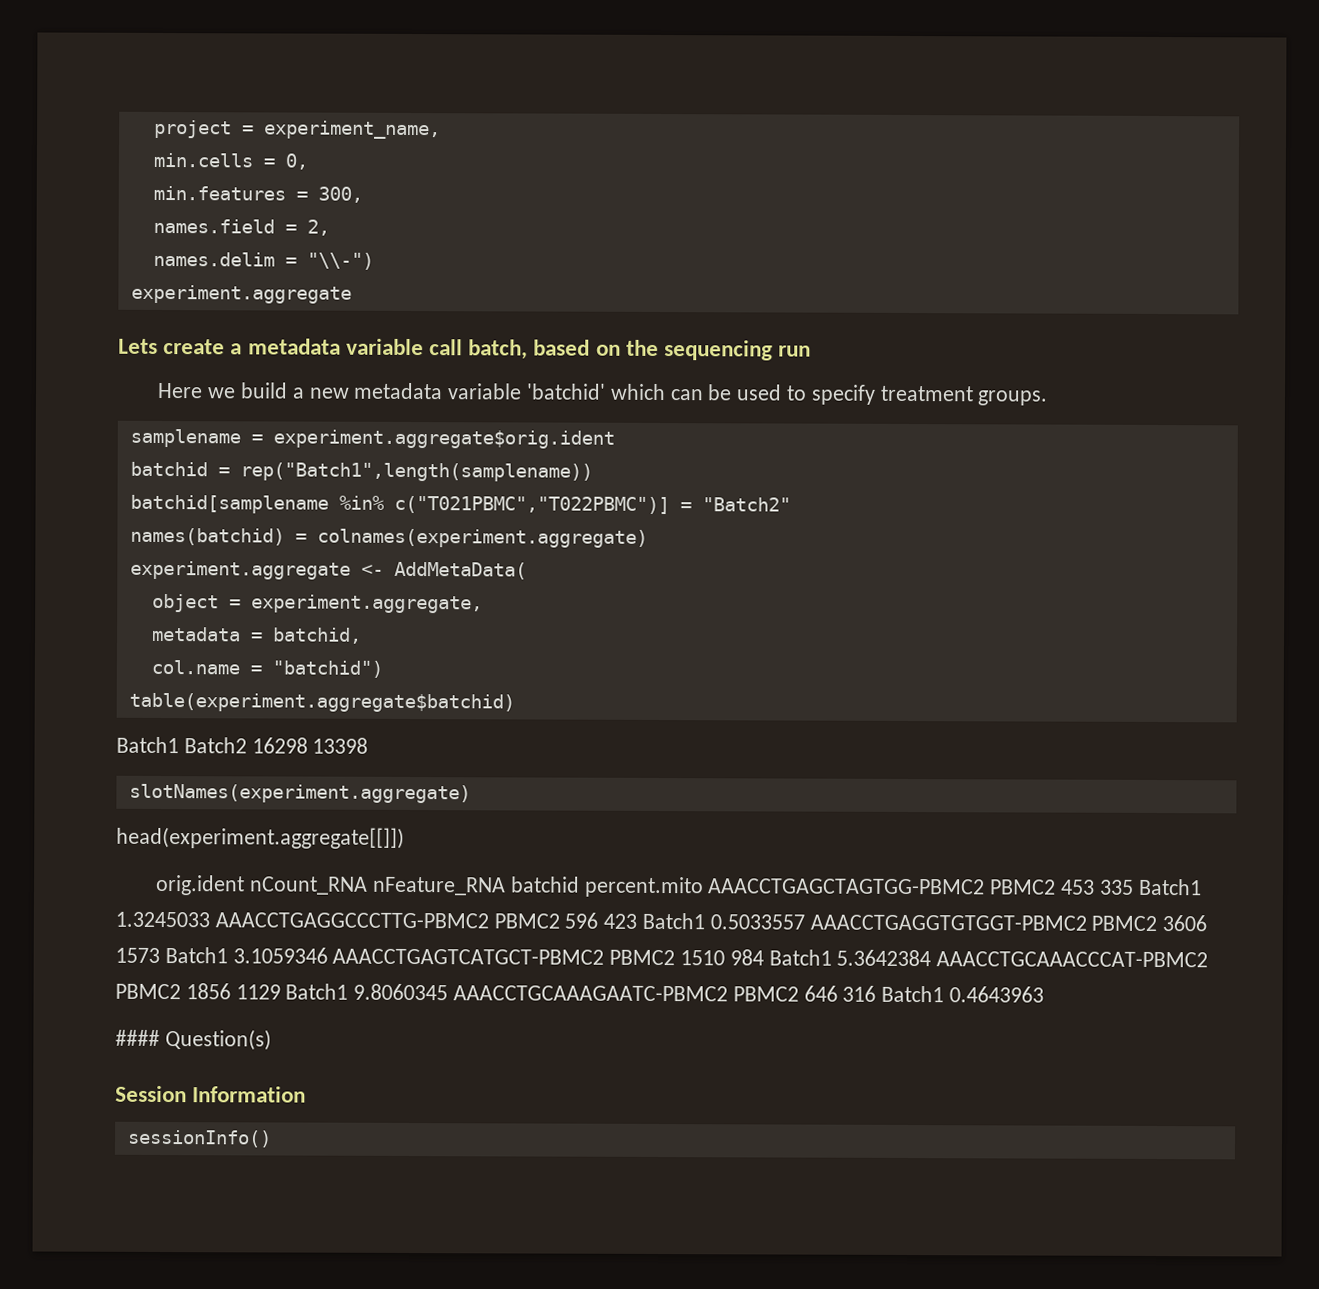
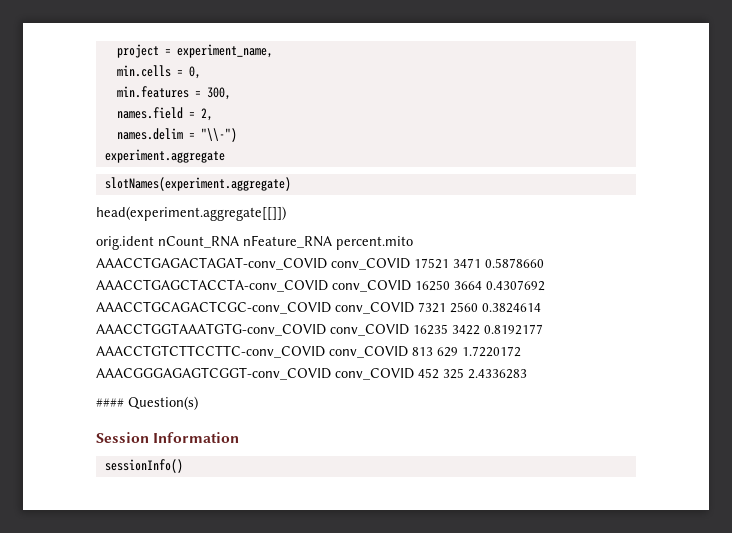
- Lets create a metadata variable call batch, based on the sequencing run
- Here we build a new metadata variable 'batchid' which can be used to specify treatment groups.
- samplename = experiment.aggregate$orig.ident
- batchid = rep("Batch1",length(samplename))
- batchid[samplename %in% c("T021PBMC","T022PBMC")] = "Batch2"
- names(batchid) = colnames(experiment.aggregate)
- experiment.aggregate <- AddMetaData(
- object = experiment.aggregate,
- metadata = batchid,
- col.name = "batchid")
- table(experiment.aggregate$batchid)
- Batch1 Batch2 16298 13398
- orig.ident nCount_RNA nFeature_RNA batchid percent.mito AAACCTGAGCTAGTGG-PBMC2 PBMC2 453 335 Batch1 1.3245033 AAACCTGAGGCCCTTG-PBMC2 PBMC2 596 423 Batch1 0.5033557 AAACCTGAGGTGTGGT-PBMC2 PBMC2 3606 1573 Batch1 3.1059346 AAACCTGAGTCATGCT-PBMC2 PBMC2 1510 984 Batch1 5.3642384 AAACCTGCAAACCCAT-PBMC2 PBMC2 1856 1129 Batch1 9.8060345 AAACCTGCAAAGAATC-PBMC2 PBMC2 646 316 Batch1 0.4643963
+ orig.ident nCount_RNA nFeature_RNA percent.mito AAACCTGAGACTAGAT-conv_COVID conv_COVID 17521 3471 0.5878660 AAACCTGAGCTACCTA-conv_COVID conv_COVID 16250 3664 0.4307692 AAACCTGCAGACTCGC-conv_COVID conv_COVID 7321 2560 0.3824614 AAACCTGGTAAATGTG-conv_COVID conv_COVID 16235 3422 0.8192177 AAACCTGTCTTCCTTC-conv_COVID conv_COVID 813 629 1.7220172 AAACGGGAGAGTCGGT-conv_COVID conv_COVID 452 325 2.4336283

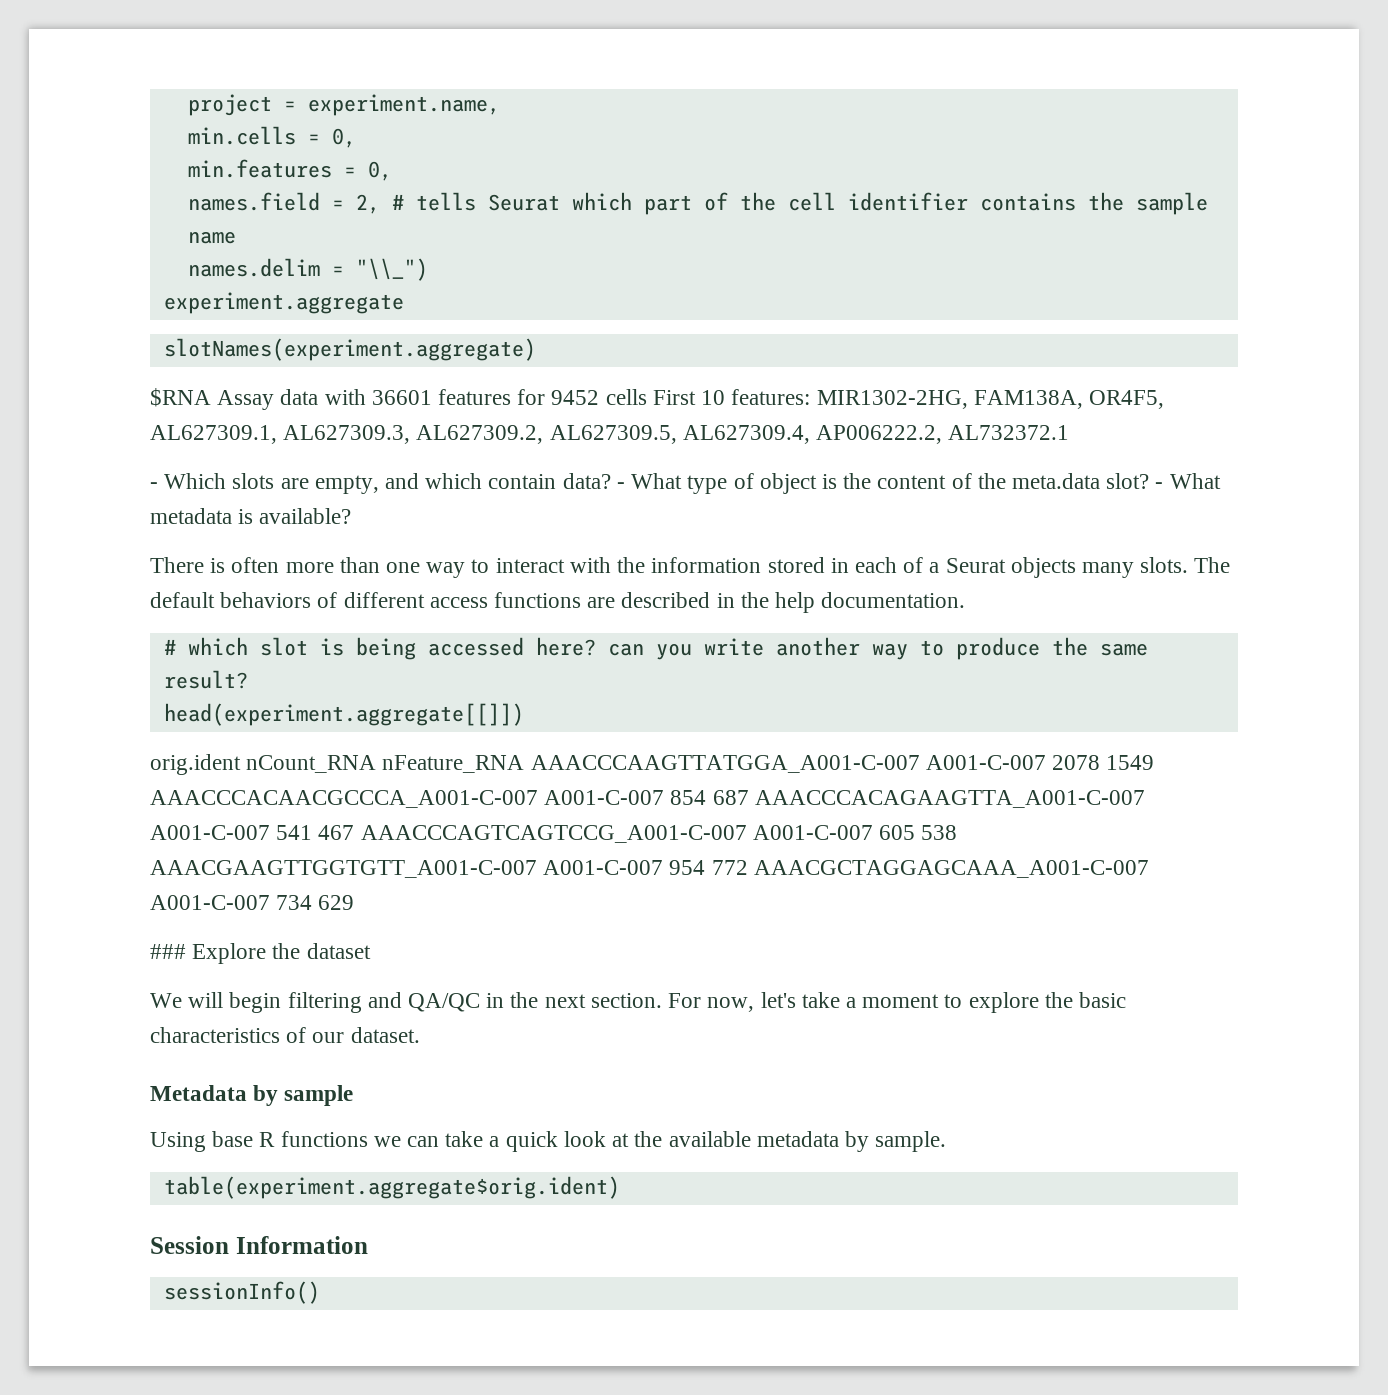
- project = experiment_name,
+ project = experiment.name,
- min.features = 300,
+ min.features = 0,
- names.field = 2,
+ names.field = 2, # tells Seurat which part of the cell identifier contains the sample name
- names.delim = "\\-")
+ names.delim = "\\_")
+ $RNA Assay data with 36601 features for 9452 cells First 10 features: MIR1302-2HG, FAM138A, OR4F5, AL627309.1, AL627309.3, AL627309.2, AL627309.5, AL627309.4, AP006222.2, AL732372.1
+ - Which slots are empty, and which contain data? - What type of object is the content of the meta.data slot? - What metadata is available?
+ There is often more than one way to interact with the information stored in each of a Seurat objects many slots. The default behaviors of different access functions are described in the help documentation.
+ # which slot is being accessed here? can you write another way to produce the same result?
  head(experiment.aggregate[[]])
- orig.ident nCount_RNA nFeature_RNA percent.mito AAACCTGAGACTAGAT-conv_COVID conv_COVID 17521 3471 0.5878660 AAACCTGAGCTACCTA-conv_COVID conv_COVID 16250 3664 0.4307692 AAACCTGCAGACTCGC-conv_COVID conv_COVID 7321 2560 0.3824614 AAACCTGGTAAATGTG-conv_COVID conv_COVID 16235 3422 0.8192177 AAACCTGTCTTCCTTC-conv_COVID conv_COVID 813 629 1.7220172 AAACGGGAGAGTCGGT-conv_COVID conv_COVID 452 325 2.4336283
- #### Question(s)
+ orig.ident nCount_RNA nFeature_RNA AAACCCAAGTTATGGA_A001-C-007 A001-C-007 2078 1549 AAACCCACAACGCCCA_A001-C-007 A001-C-007 854 687 AAACCCACAGAAGTTA_A001-C-007 A001-C-007 541 467 AAACCCAGTCAGTCCG_A001-C-007 A001-C-007 605 538 AAACGAAGTTGGTGTT_A001-C-007 A001-C-007 954 772 AAACGCTAGGAGCAAA_A001-C-007 A001-C-007 734 629
+ ### Explore the dataset
+ We will begin filtering and QA/QC in the next section. For now, let's take a moment to explore the basic characteristics of our dataset.
+ Metadata by sample
+ Using base R functions we can take a quick look at the available metadata by sample.
+ table(experiment.aggregate$orig.ident)

